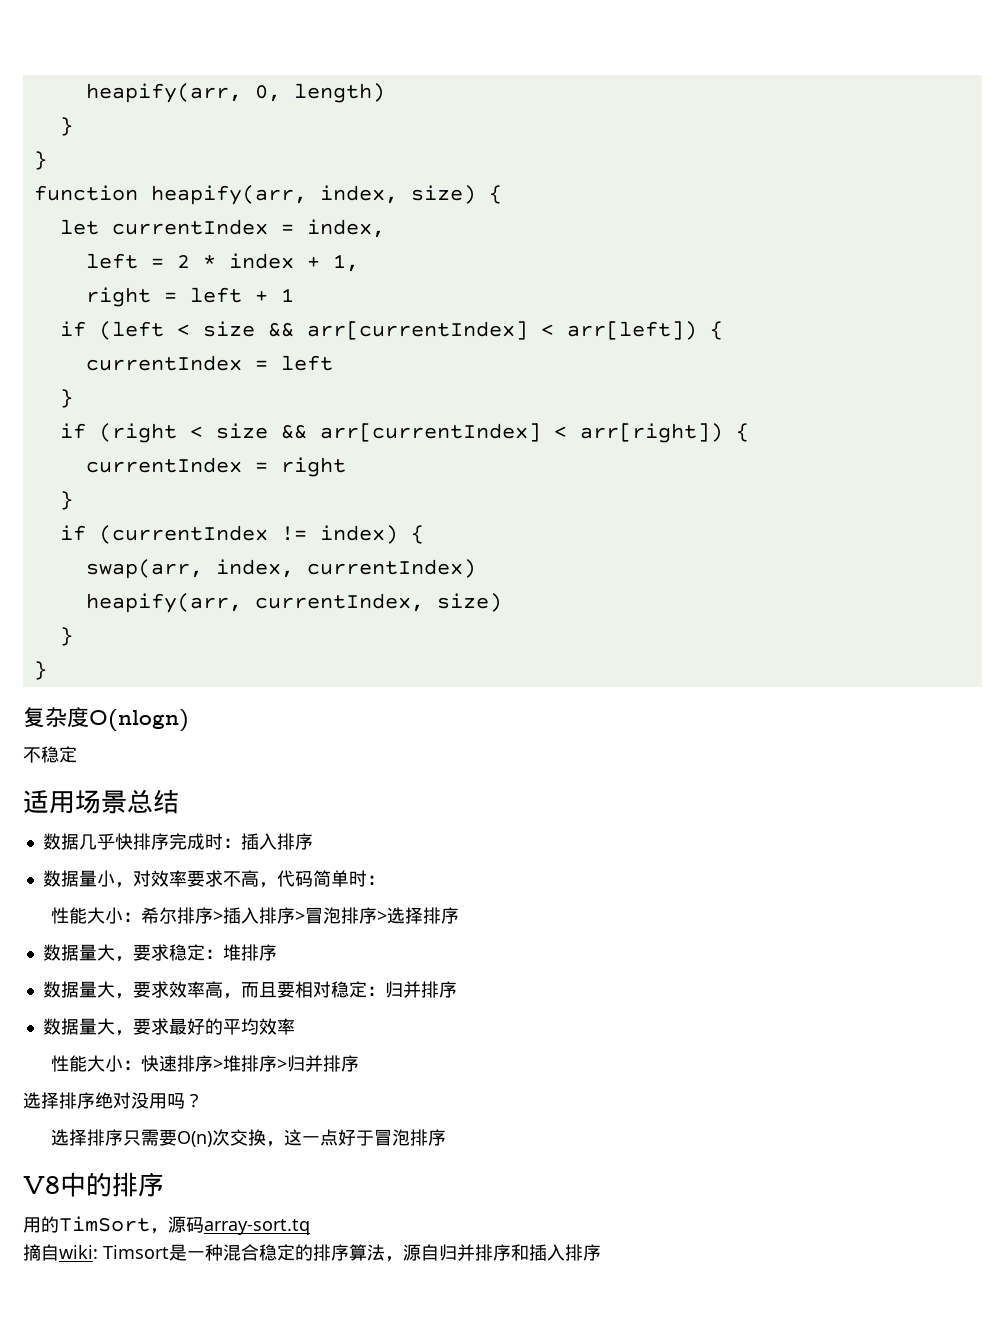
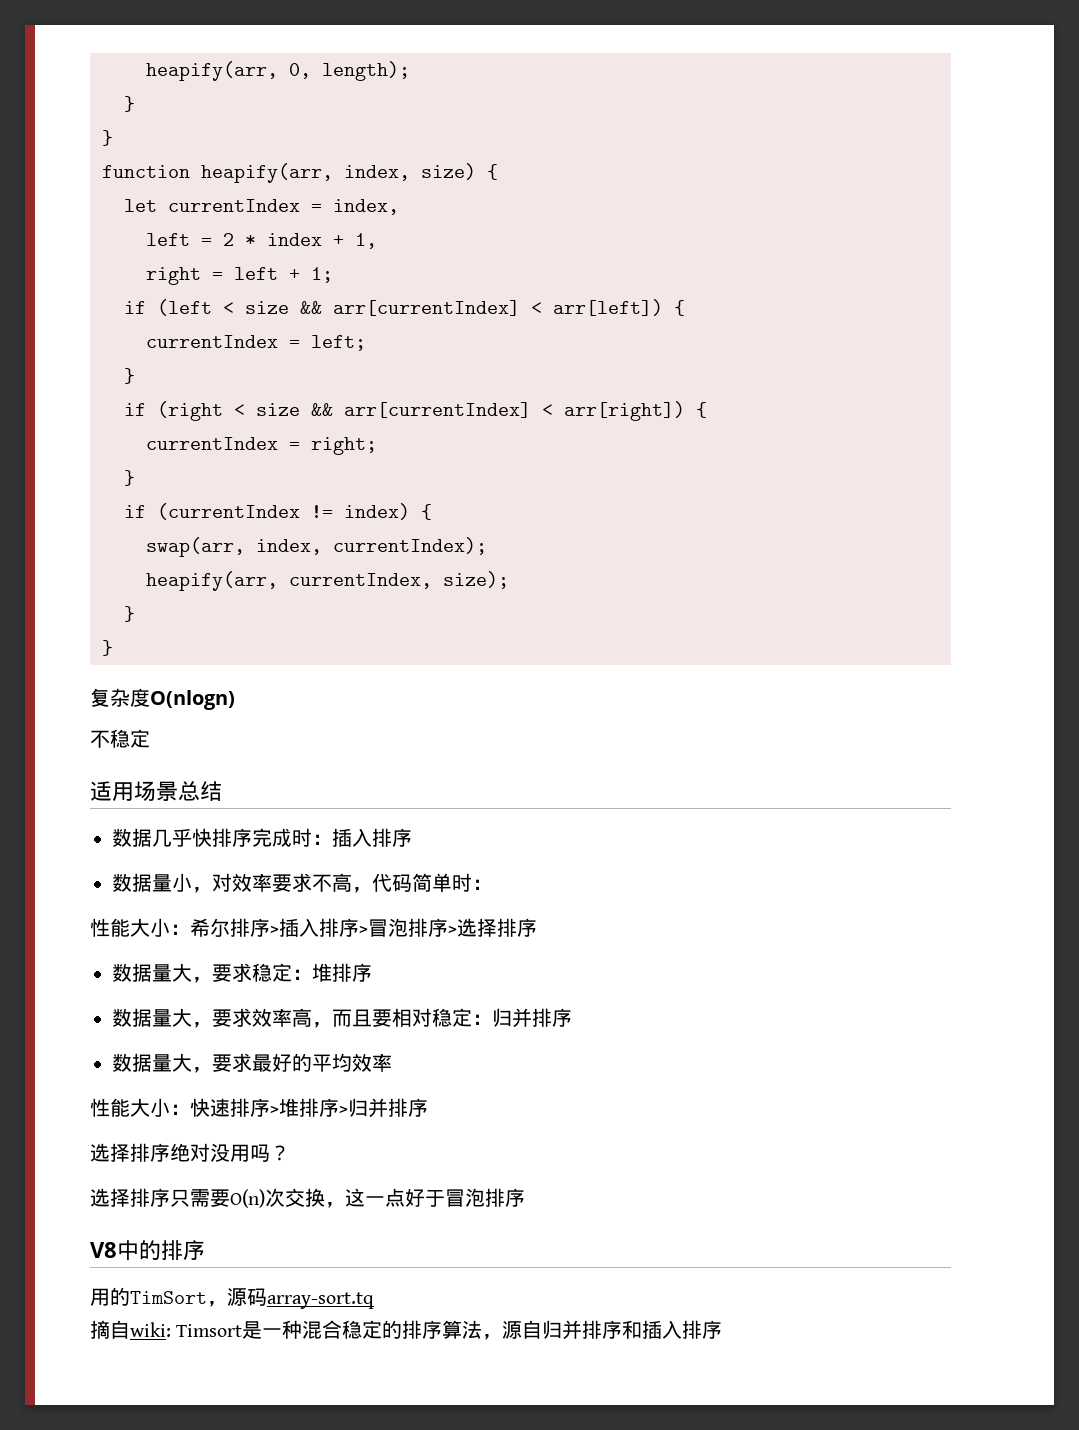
- heapify(arr, 0, length)
+ heapify(arr, 0, length);
- right = left + 1
+ right = left + 1;
- currentIndex = left
+ currentIndex = left;
- currentIndex = right
+ currentIndex = right;
- swap(arr, index, currentIndex)
+ swap(arr, index, currentIndex);
- heapify(arr, currentIndex, size)
+ heapify(arr, currentIndex, size);

